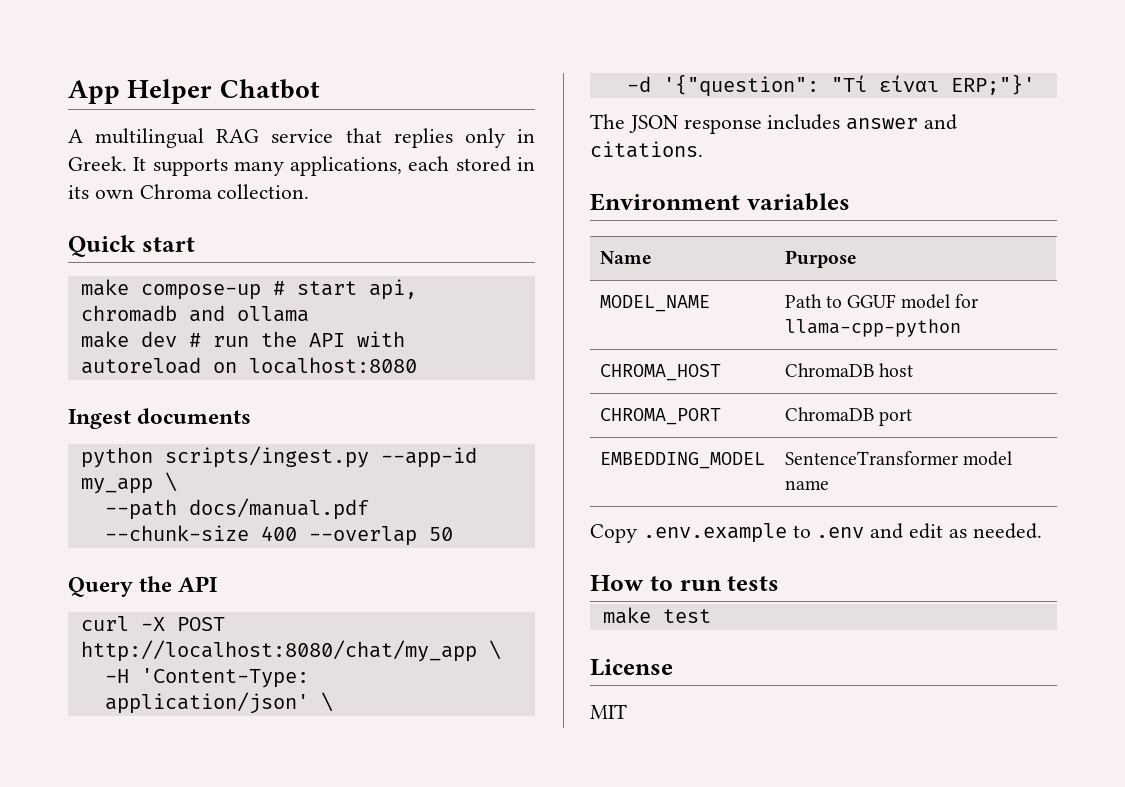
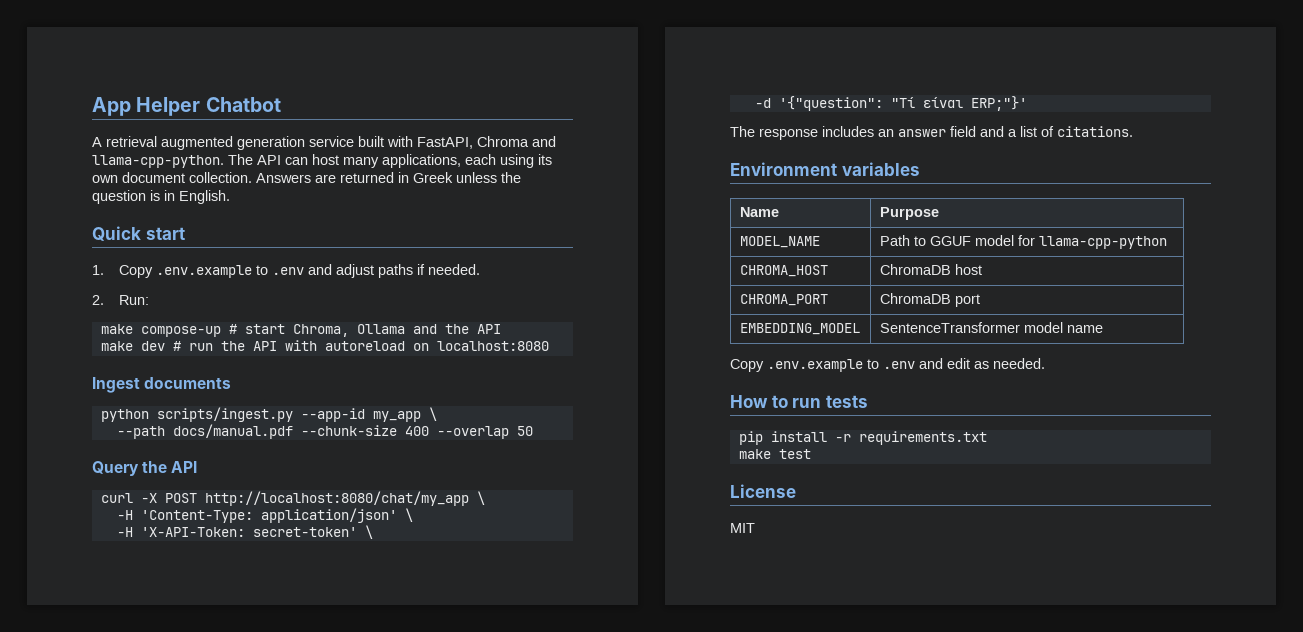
- A multilingual RAG service that replies only in Greek. It supports many applications, each stored in its own Chroma collection.
+ A retrieval augmented generation service built with FastAPI, Chroma and llama-cpp-python. The API can host many applications, each using its own document collection. Answers are returned in Greek unless the question is in English.
  Quick start
+ 1. Copy .env.example to .env and adjust paths if needed.
+ 2. Run:
- make compose-up # start api, chromadb and ollama
+ make compose-up # start Chroma, Ollama and the API
+ -H 'X-API-Token: secret-token' \
- The JSON response includes answer and citations.
+ The response includes an answer field and a list of citations.
+ pip install -r requirements.txt

